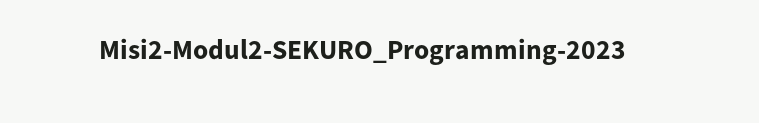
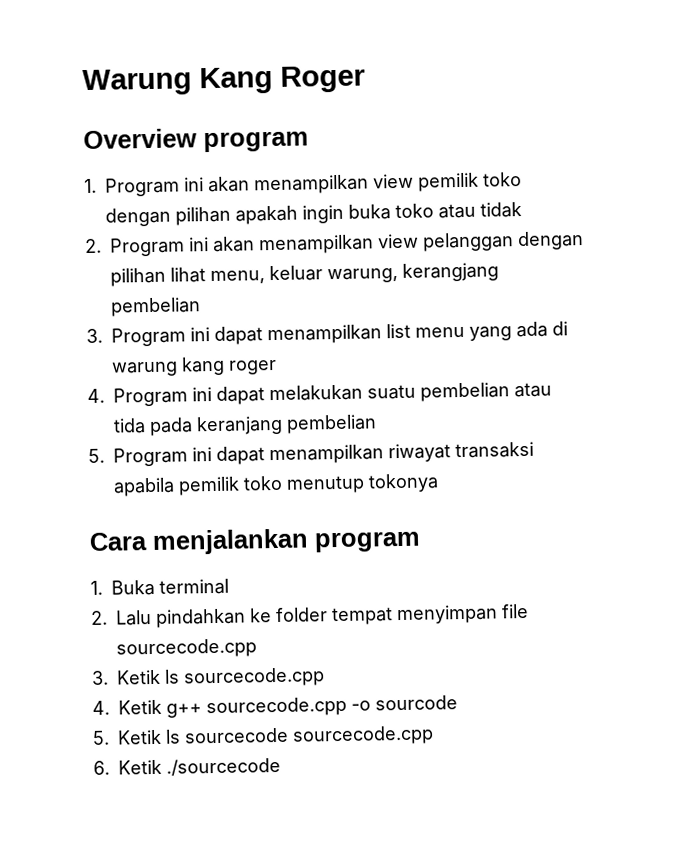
- Misi2-Modul2-SEKURO_Programming-2023
+ Warung Kang Roger
+ Overview program
+ 1. Program ini akan menampilkan view pemilik toko dengan pilihan apakah ingin buka toko atau tidak
+ 2. Program ini akan menampilkan view pelanggan dengan pilihan lihat menu, keluar warung, kerangjang pembelian
+ 3. Program ini dapat menampilkan list menu yang ada di warung kang roger
+ 4. Program ini dapat melakukan suatu pembelian atau tida pada keranjang pembelian
+ 5. Program ini dapat menampilkan riwayat transaksi apabila pemilik toko menutup tokonya
+ Cara menjalankan program
+ 1. Buka terminal
+ 2. Lalu pindahkan ke folder tempat menyimpan file sourcecode.cpp
+ 3. Ketik ls sourcecode.cpp
+ 4. Ketik g++ sourcecode.cpp -o sourcode
+ 5. Ketik ls sourcecode sourcecode.cpp
+ 6. Ketik ./sourcecode

